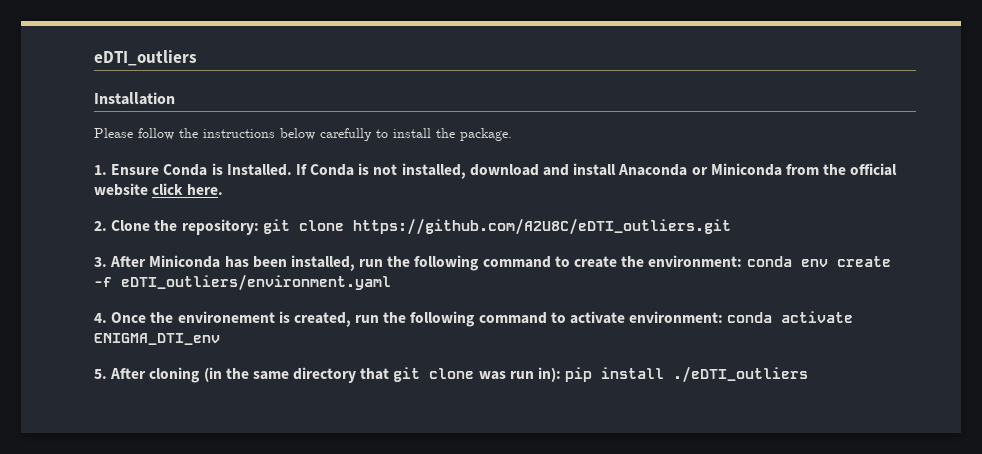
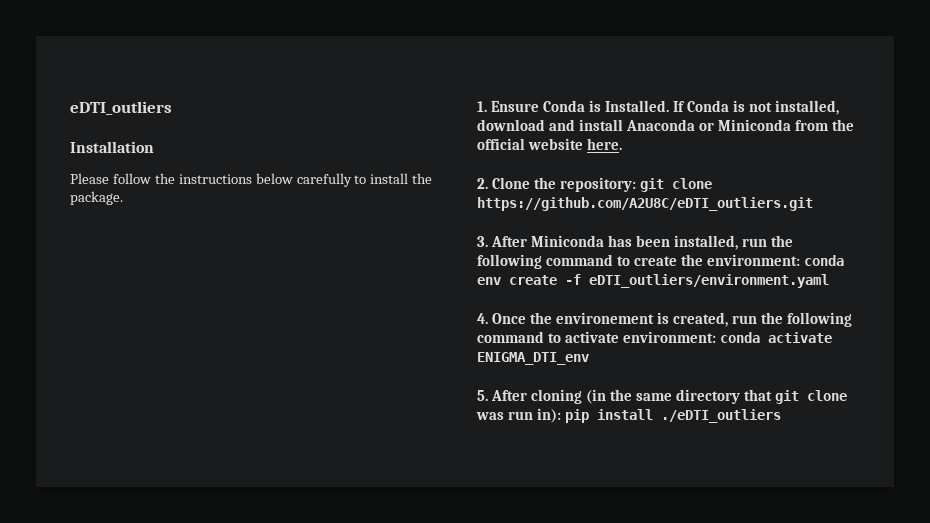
- If Conda is not installed, download and install Anaconda or Miniconda from the official website click here.
+ If Conda is not installed, download and install Anaconda or Miniconda from the official website here.

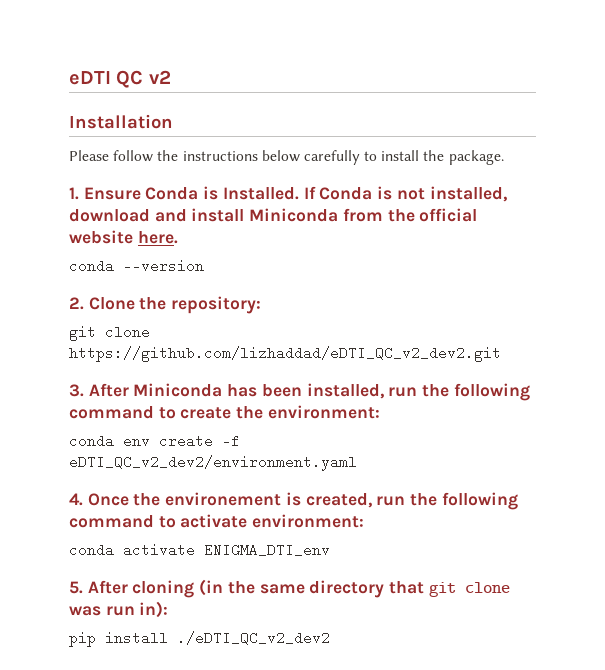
- eDTI_outliers
+ eDTI QC v2
- If Conda is not installed, download and install Anaconda or Miniconda from the official website here.
+ If Conda is not installed, download and install Miniconda from the official website here.
+ conda --version
- 2. Clone the repository: git clone https://github.com/A2U8C/eDTI_outliers.git
+ 2. Clone the repository:
+ git clone https://github.com/lizhaddad/eDTI_QC_v2_dev2.git
- 3. After Miniconda has been installed, run the following command to create the environment: conda env create -f eDTI_outliers/environment.yaml
+ 3. After Miniconda has been installed, run the following command to create the environment:
+ conda env create -f eDTI_QC_v2_dev2/environment.yaml
- 4. Once the environement is created, run the following command to activate environment: conda activate ENIGMA_DTI_env
+ 4. Once the environement is created, run the following command to activate environment:
+ conda activate ENIGMA_DTI_env
- 5. After cloning (in the same directory that git clone was run in): pip install ./eDTI_outliers
+ 5. After cloning (in the same directory that git clone was run in):
+ pip install ./eDTI_QC_v2_dev2

